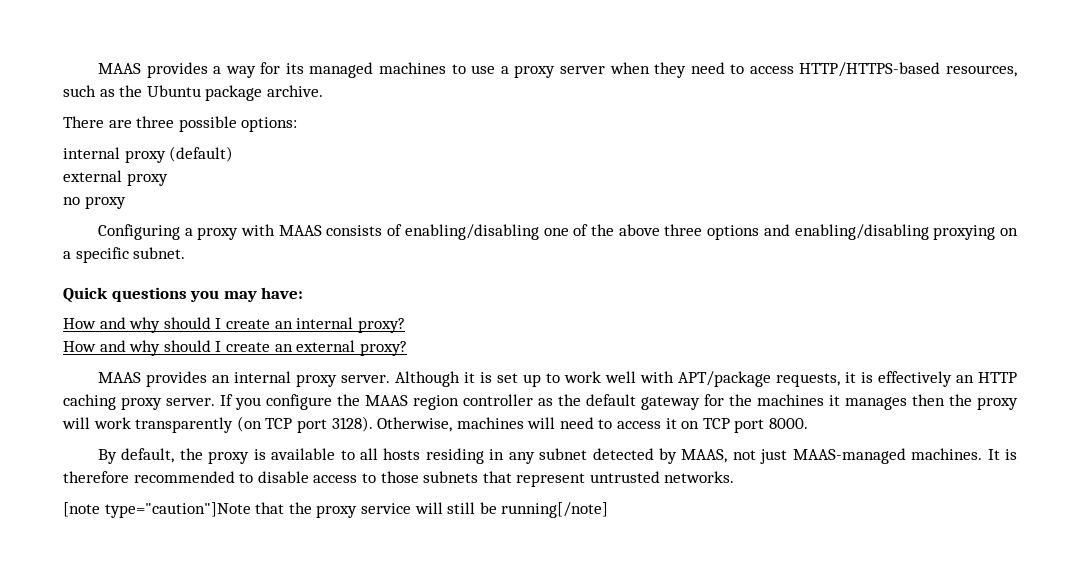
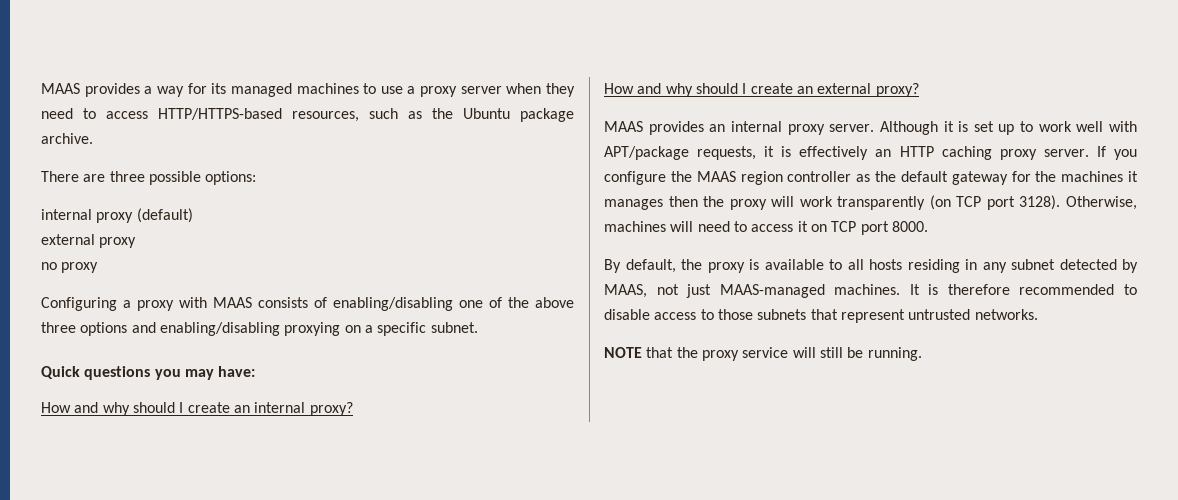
- [note type="caution"]Note that the proxy service will still be running[/note]
+ NOTE that the proxy service will still be running.

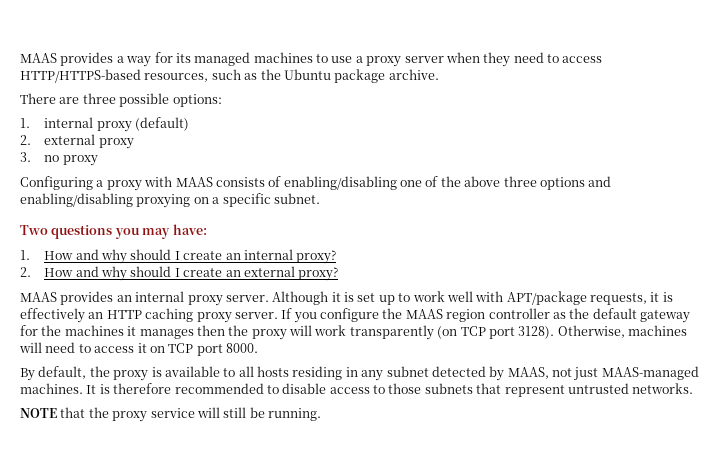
- internal proxy (default)
+ 1. internal proxy (default)
- external proxy
+ 2. external proxy
- no proxy
+ 3. no proxy
- Quick questions you may have:
+ Two questions you may have:
- How and why should I create an internal proxy?
+ 1. How and why should I create an internal proxy?
- How and why should I create an external proxy?
+ 2. How and why should I create an external proxy?

